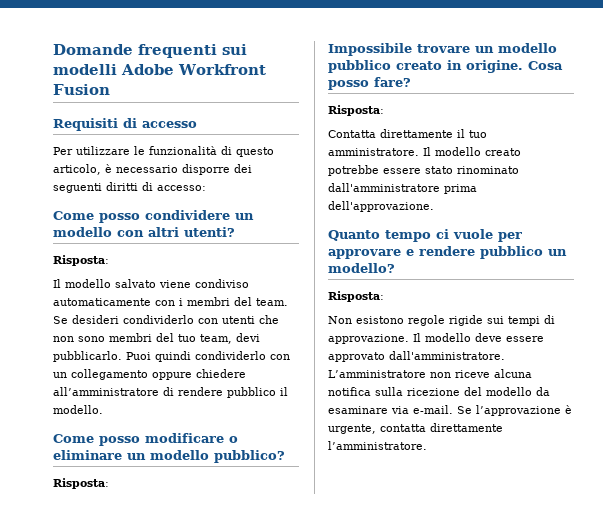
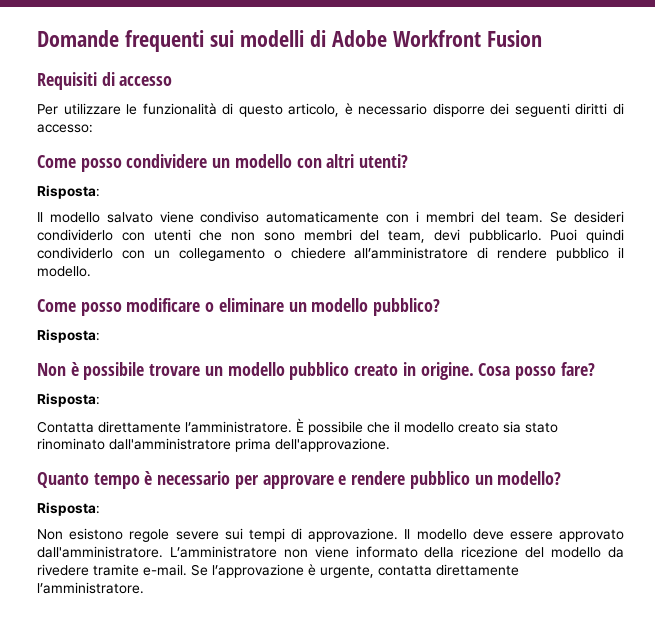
- Domande frequenti sui modelli Adobe Workfront Fusion
+ Domande frequenti sui modelli di Adobe Workfront Fusion
- Se desideri condividerlo con utenti che non sono membri del tuo team, devi pubblicarlo.
+ Se desideri condividerlo con utenti che non sono membri del team, devi pubblicarlo.
- Puoi quindi condividerlo con un collegamento oppure chiedere all’amministratore di rendere pubblico il modello.
+ Puoi quindi condividerlo con un collegamento o chiedere all’amministratore di rendere pubblico il modello.
- Impossibile trovare un modello pubblico creato in origine.
+ Non è possibile trovare un modello pubblico creato in origine.
- Contatta direttamente il tuo amministratore. Il modello creato potrebbe essere stato rinominato dall'amministratore prima dell'approvazione.
+ Contatta direttamente l’amministratore. È possibile che il modello creato sia stato rinominato dall'amministratore prima dell'approvazione.
- Quanto tempo ci vuole per approvare e rendere pubblico un modello?
+ Quanto tempo è necessario per approvare e rendere pubblico un modello?
- Non esistono regole rigide sui tempi di approvazione.
+ Non esistono regole severe sui tempi di approvazione.
- L’amministratore non riceve alcuna notifica sulla ricezione del modello da esaminare via e-mail.
+ L’amministratore non viene informato della ricezione del modello da rivedere tramite e-mail.

